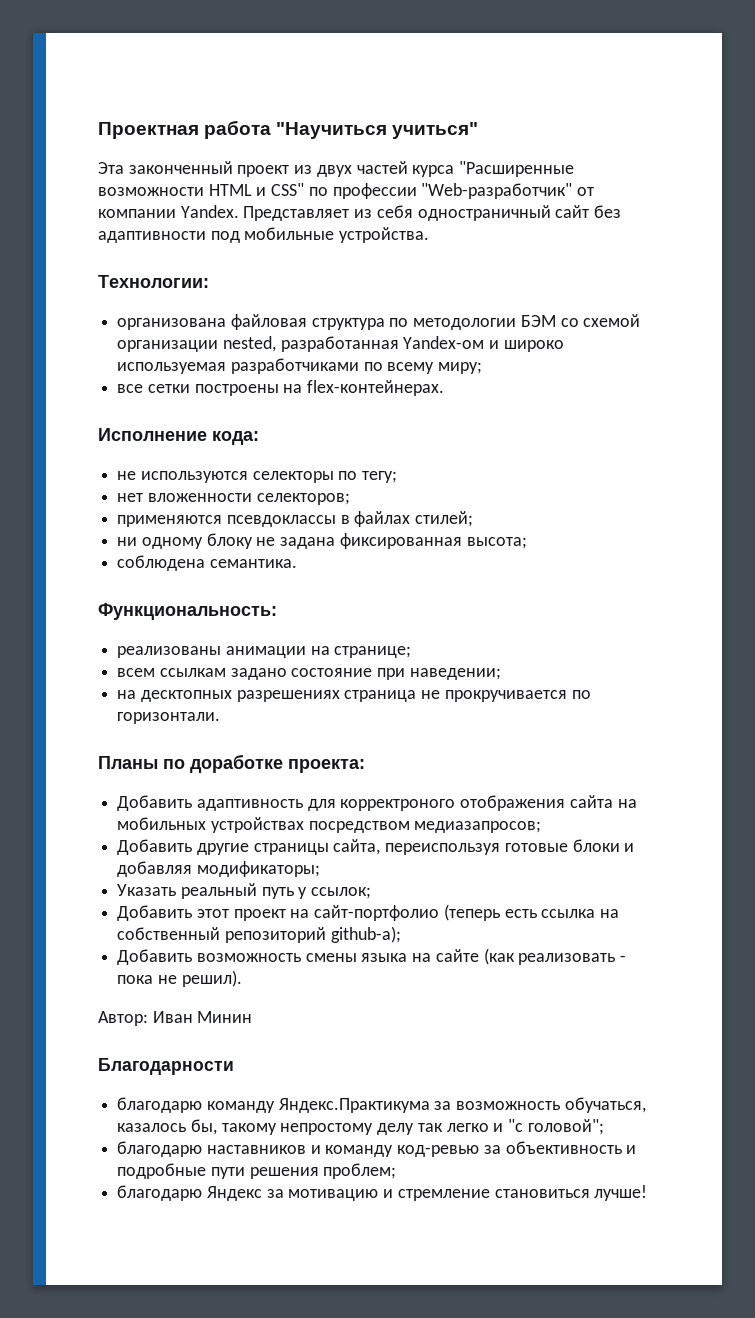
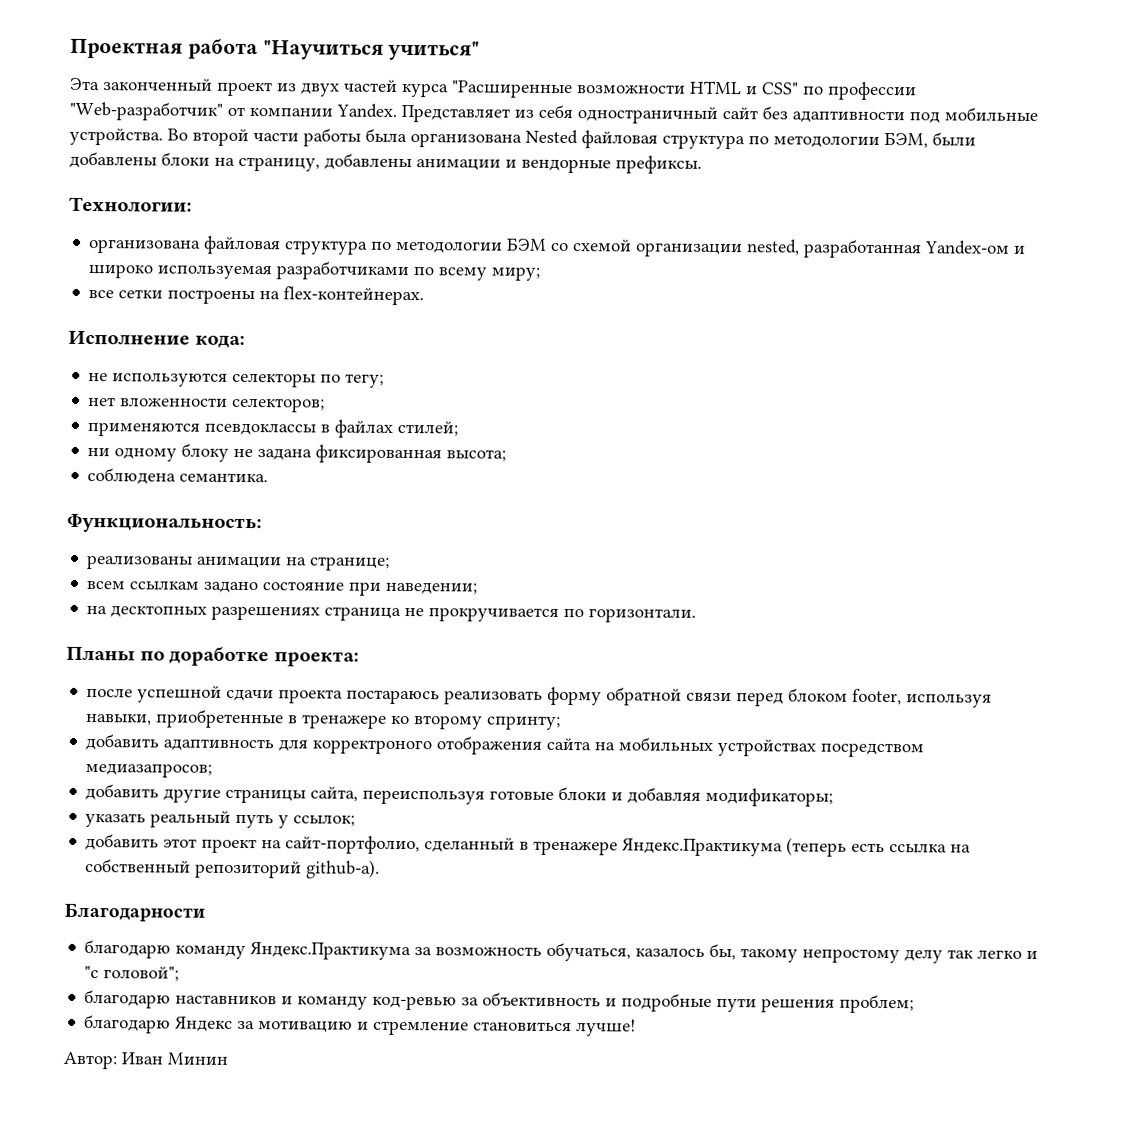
+ Во второй части работы была организована Nested файловая структура по методологии БЭМ, были добавлены блоки на страницу, добавлены анимации и вендорные префиксы.
- Добавить адаптивность для корректроного отображения сайта на мобильных устройствах посредством медиазапросов;
+ после успешной сдачи проекта постараюсь реализовать форму обратной связи перед блоком footer, используя навыки, приобретенные в тренажере ко второму спринту;
+ добавить адаптивность для корректроного отображения сайта на мобильных устройствах посредством медиазапросов;
- Добавить другие страницы сайта, переиспользуя готовые блоки и добавляя модификаторы;
+ добавить другие страницы сайта, переиспользуя готовые блоки и добавляя модификаторы;
- Указать реальный путь у ссылок;
+ указать реальный путь у ссылок;
- Добавить этот проект на сайт-портфолио (теперь есть ссылка на собственный репозиторий github-а);
- Добавить возможность смены языка на сайте (как реализовать - пока не решил).
- Автор: Иван Минин
+ добавить этот проект на сайт-портфолио, сделанный в тренажере Яндекс.Практикума (теперь есть ссылка на собственный репозиторий github-а).
+ Автор: Иван Минин

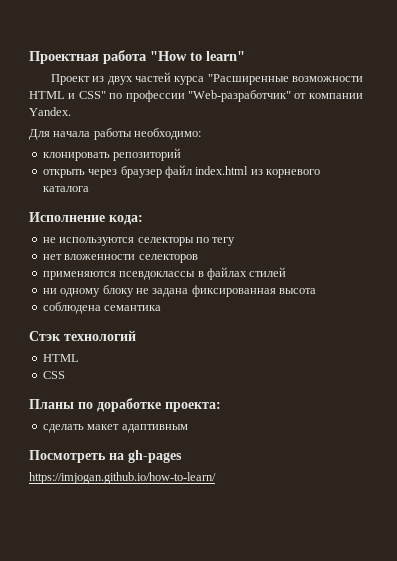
- Проектная работа "Научиться учиться"
- Эта законченный проект из двух частей курса "Расширенные возможности HTML и CSS" по профессии "Web-разработчик" от компании Yandex. Представляет из себя одностраничный сайт без адаптивности под мобильные устройства. Во второй части работы была организована Nested файловая структура по методологии БЭМ, были добавлены блоки на страницу, добавлены анимации и вендорные префиксы.
- Технологии:
- организована файловая структура по методологии БЭМ со схемой организации nested, разработанная Yandex-ом и широко используемая разработчиками по всему миру;
- все сетки построены на flex-контейнерах.
+ Проектная работа "How to learn"
+ Проект из двух частей курса "Расширенные возможности HTML и CSS" по профессии "Web-разработчик" от компании Yandex.
+ Для начала работы необходимо:
+ клонировать репозиторий
+ открыть через браузер файл index.html из корневого каталога
- не используются селекторы по тегу;
+ не используются селекторы по тегу
- нет вложенности селекторов;
+ нет вложенности селекторов
- применяются псевдоклассы в файлах стилей;
+ применяются псевдоклассы в файлах стилей
- ни одному блоку не задана фиксированная высота;
+ ни одному блоку не задана фиксированная высота
- соблюдена семантика.
- Функциональность:
- реализованы анимации на странице;
- всем ссылкам задано состояние при наведении;
- на десктопных разрешениях страница не прокручивается по горизонтали.
+ соблюдена семантика
+ Стэк технологий
+ HTML
+ CSS
  Планы по доработке проекта:
- после успешной сдачи проекта постараюсь реализовать форму обратной связи перед блоком footer, используя навыки, приобретенные в тренажере ко второму спринту;
- добавить адаптивность для корректроного отображения сайта на мобильных устройствах посредством медиазапросов;
- добавить другие страницы сайта, переиспользуя готовые блоки и добавляя модификаторы;
- указать реальный путь у ссылок;
- добавить этот проект на сайт-портфолио, сделанный в тренажере Яндекс.Практикума (теперь есть ссылка на собственный репозиторий github-а).
- Благодарности
- благодарю команду Яндекс.Практикума за возможность обучаться, казалось бы, такому непростому делу так легко и "с головой";
- благодарю наставников и команду код-ревью за объективность и подробные пути решения проблем;
- благодарю Яндекс за мотивацию и стремление становиться лучше!
- Автор: Иван Минин
+ сделать макет адаптивным
+ Посмотреть на gh-pages
+ https://imjogan.github.io/how-to-learn/

